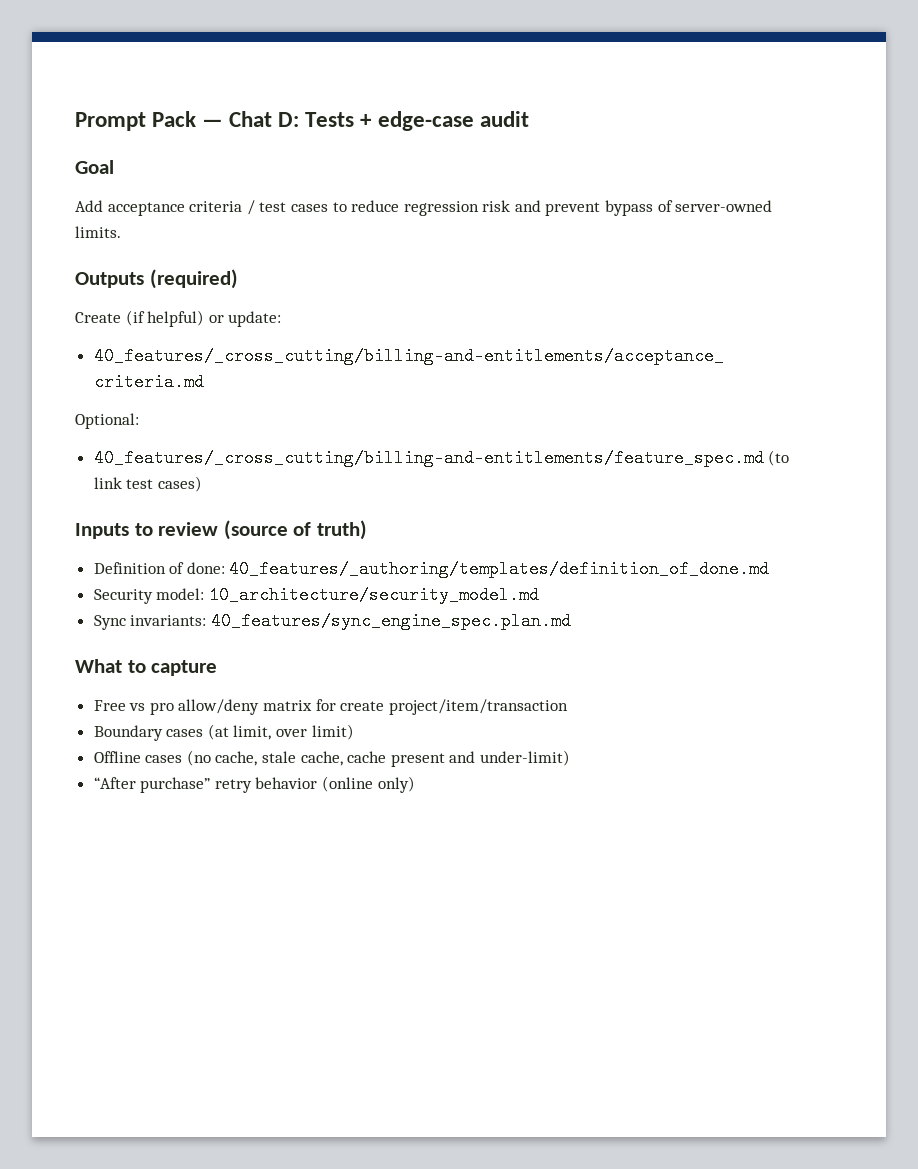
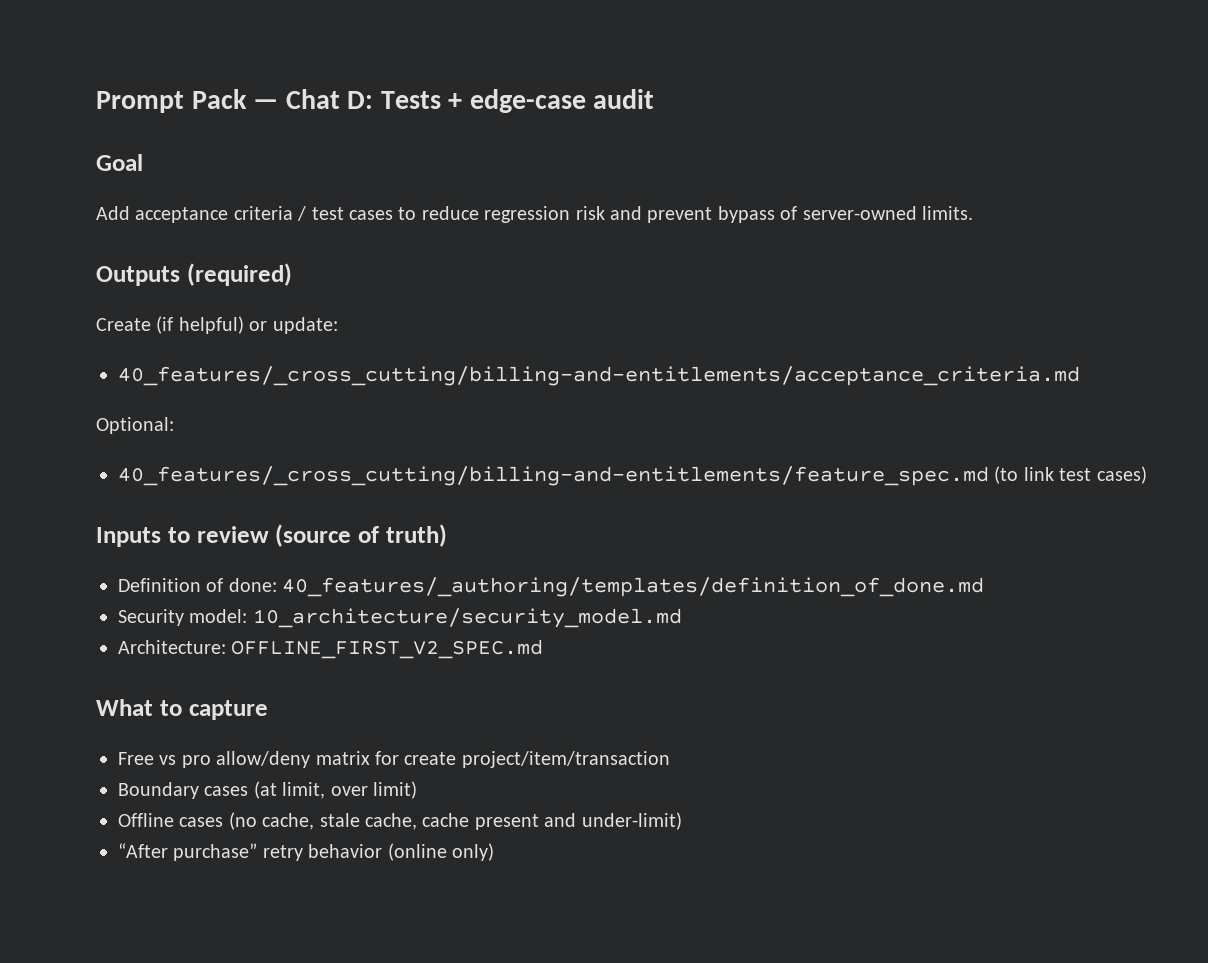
- Sync invariants: 40_features/sync_engine_spec.plan.md
+ Architecture: OFFLINE_FIRST_V2_SPEC.md

